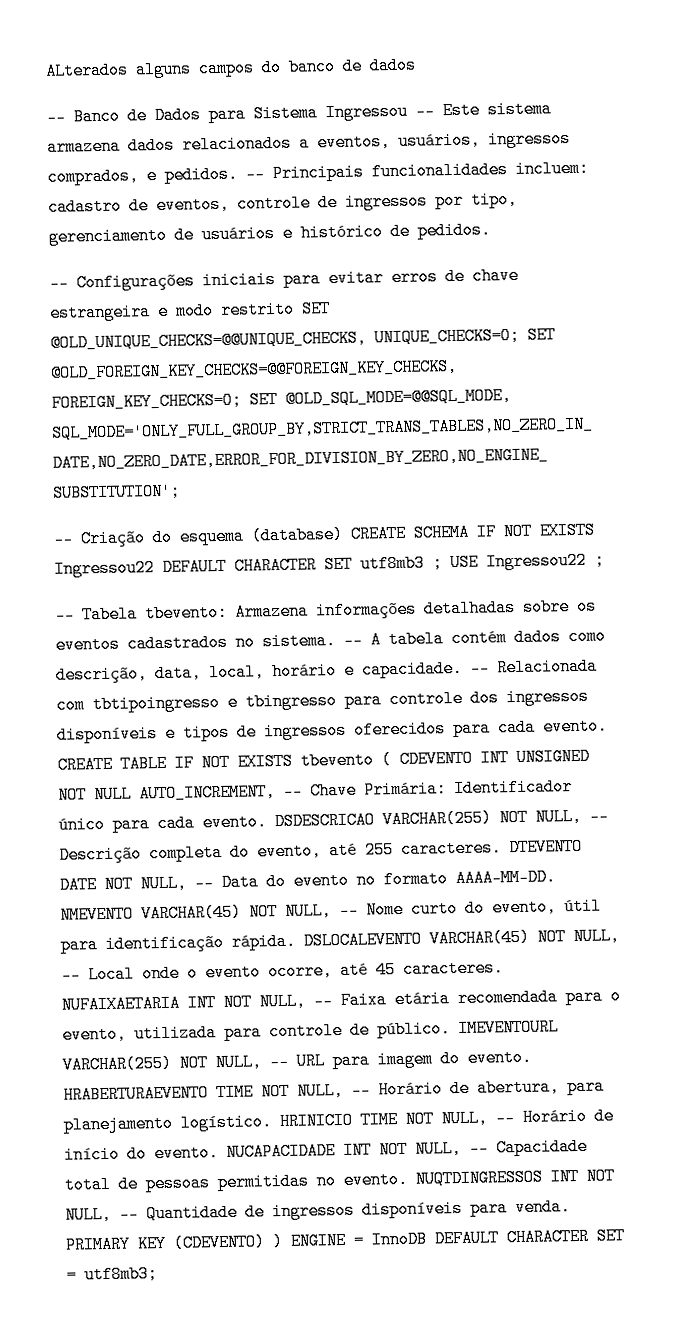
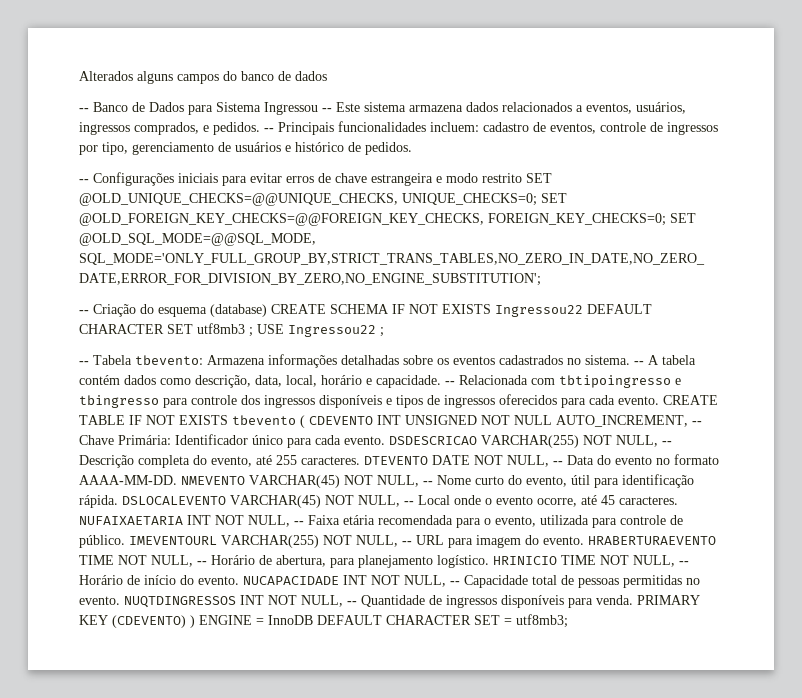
- ALterados alguns campos do banco de dados
+ Alterados alguns campos do banco de dados

